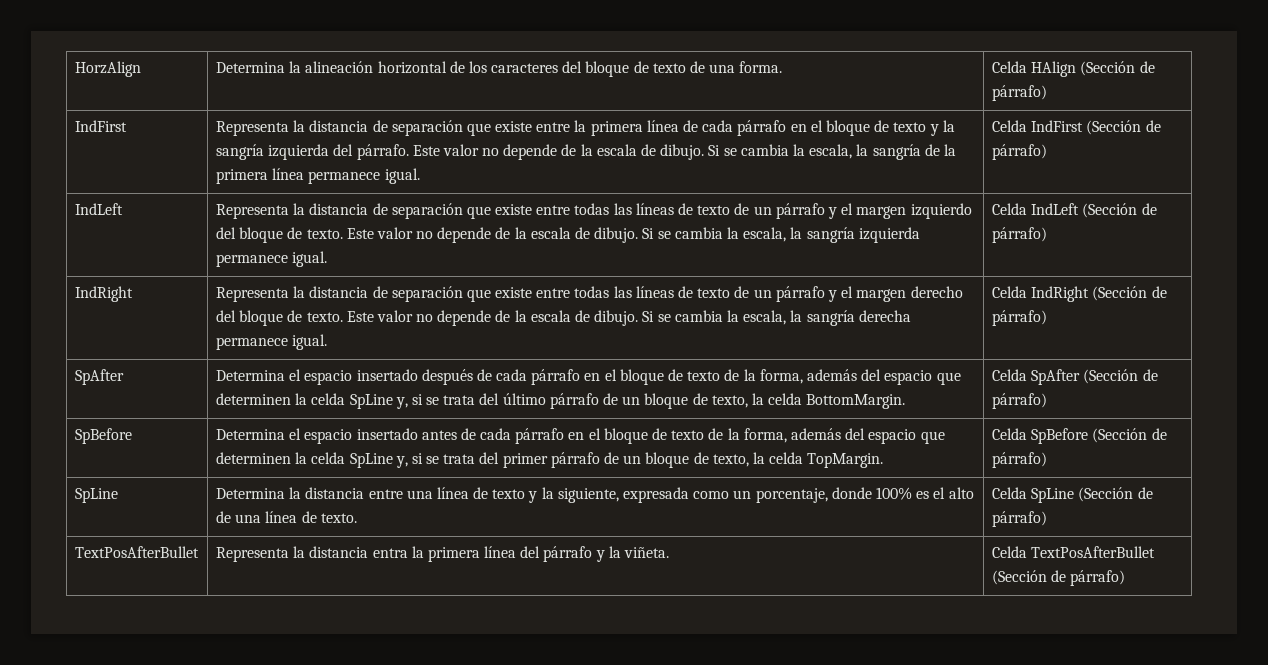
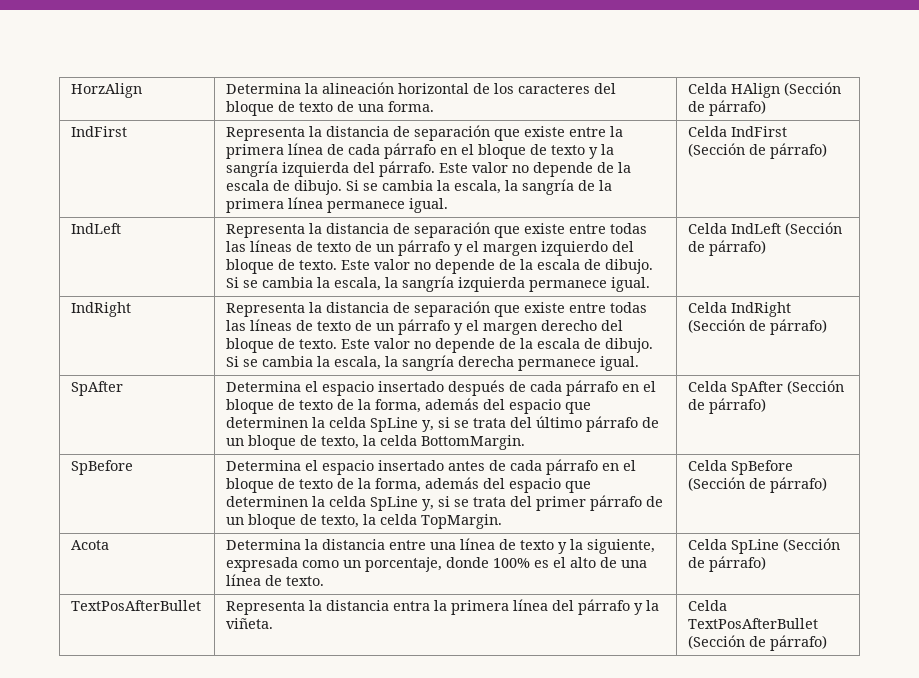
- SpLine | Determina la distancia entre una línea de texto y la siguiente, expresada como un porcentaje, donde 100% es el alto de una línea de texto. | Celda SpLine (Sección de párrafo)
+ Acota | Determina la distancia entre una línea de texto y la siguiente, expresada como un porcentaje, donde 100% es el alto de una línea de texto. | Celda SpLine (Sección de párrafo)

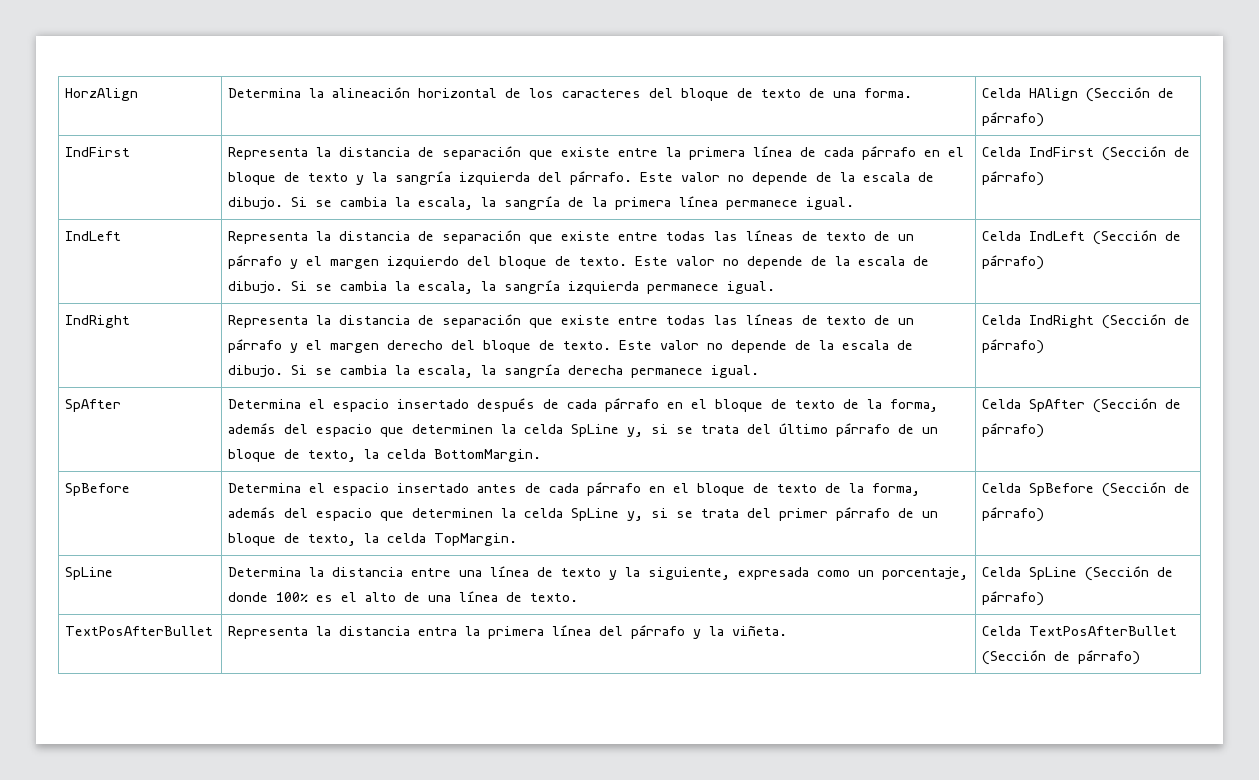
- Acota | Determina la distancia entre una línea de texto y la siguiente, expresada como un porcentaje, donde 100% es el alto de una línea de texto. | Celda SpLine (Sección de párrafo)
+ SpLine | Determina la distancia entre una línea de texto y la siguiente, expresada como un porcentaje, donde 100% es el alto de una línea de texto. | Celda SpLine (Sección de párrafo)

